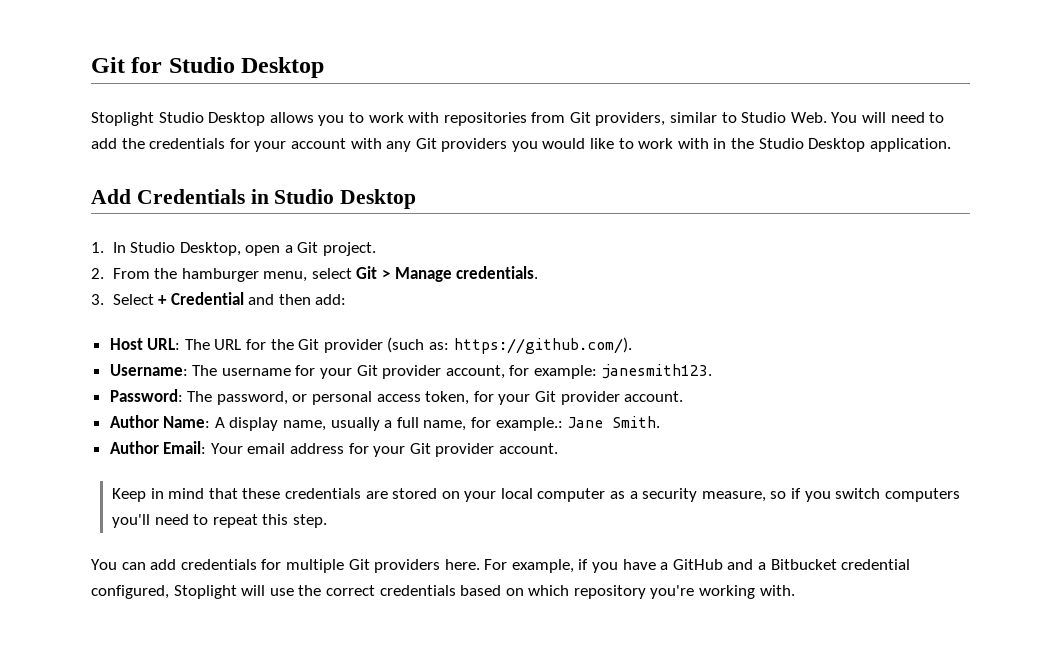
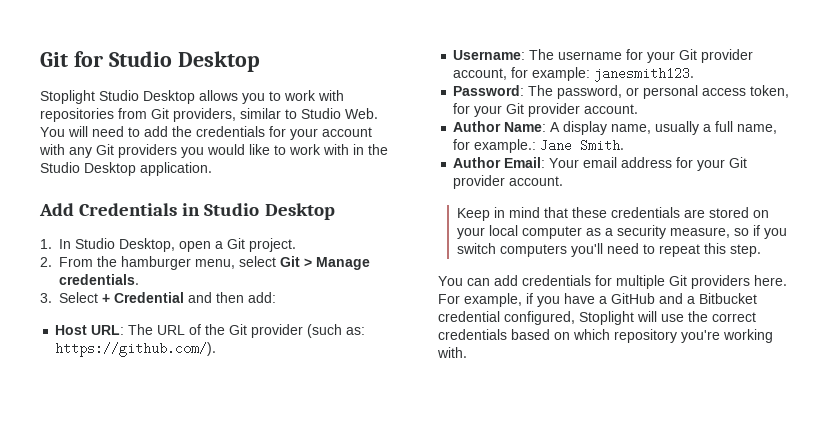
- Host URL: The URL for the Git provider (such as: https://github.com/).
+ Host URL: The URL of the Git provider (such as: https://github.com/).

